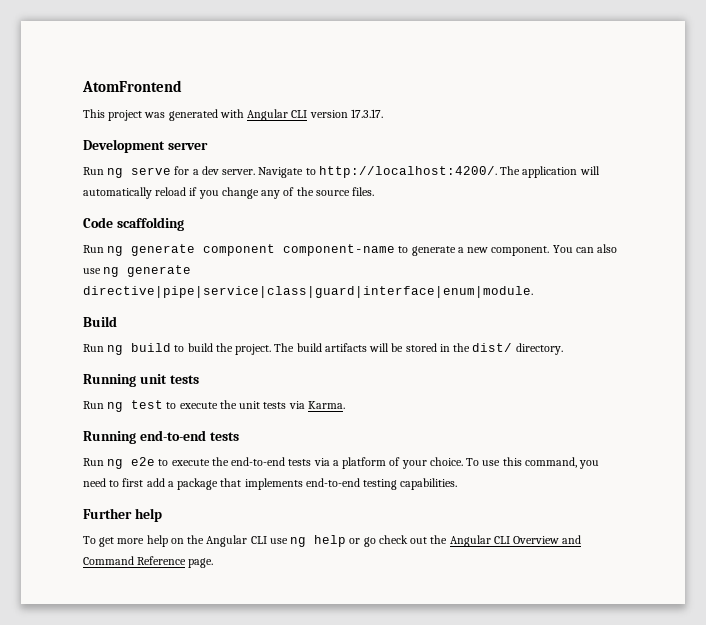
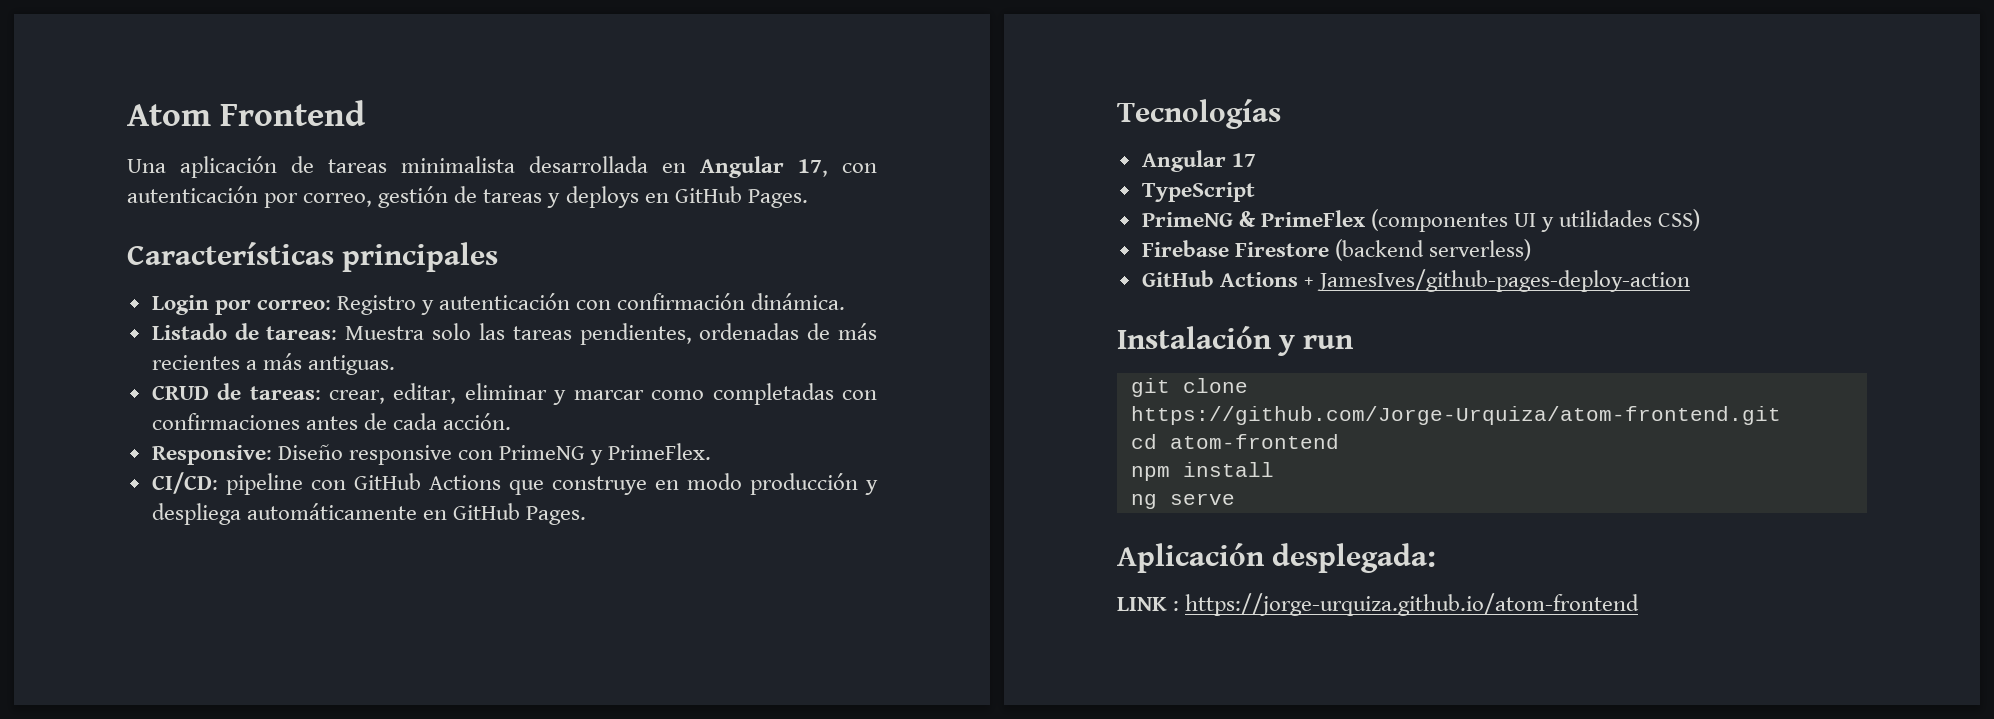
- AtomFrontend
- This project was generated with Angular CLI version 17.3.17.
- Development server
- Run ng serve for a dev server. Navigate to http://localhost:4200/. The application will automatically reload if you change any of the source files.
- Code scaffolding
- Run ng generate component component-name to generate a new component. You can also use ng generate directive|pipe|service|class|guard|interface|enum|module.
- Build
- Run ng build to build the project. The build artifacts will be stored in the dist/ directory.
- Running unit tests
- Run ng test to execute the unit tests via Karma.
- Running end-to-end tests
- Run ng e2e to execute the end-to-end tests via a platform of your choice. To use this command, you need to first add a package that implements end-to-end testing capabilities.
- Further help
- To get more help on the Angular CLI use ng help or go check out the Angular CLI Overview and Command Reference page.
+ Atom Frontend
+ Una aplicación de tareas minimalista desarrollada en Angular 17, con autenticación por correo, gestión de tareas y deploys en GitHub Pages.
+ Características principales
+ Login por correo: Registro y autenticación con confirmación dinámica.
+ Listado de tareas: Muestra solo las tareas pendientes, ordenadas de más recientes a más antiguas.
+ CRUD de tareas: crear, editar, eliminar y marcar como completadas con confirmaciones antes de cada acción.
+ Responsive: Diseño responsive con PrimeNG y PrimeFlex.
+ CI/CD: pipeline con GitHub Actions que construye en modo producción y despliega automáticamente en GitHub Pages.
+ Tecnologías
+ Angular 17
+ TypeScript
+ PrimeNG & PrimeFlex (componentes UI y utilidades CSS)
+ Firebase Firestore (backend serverless)
+ GitHub Actions + JamesIves/github-pages-deploy-action
+ Instalación y run
+ git clone https://github.com/Jorge-Urquiza/atom-frontend.git
+ cd atom-frontend
+ npm install
+ ng serve
+ Aplicación desplegada:
+ LINK : https://jorge-urquiza.github.io/atom-frontend

